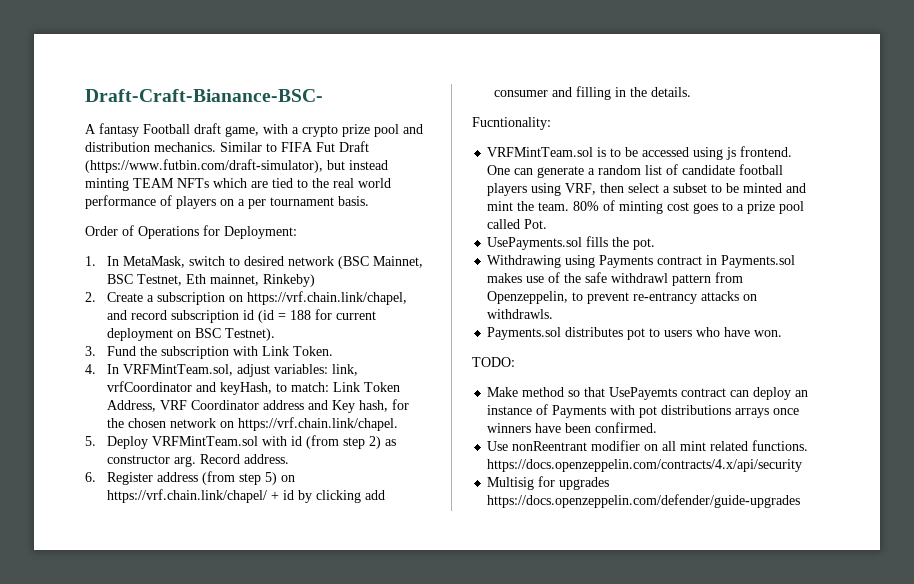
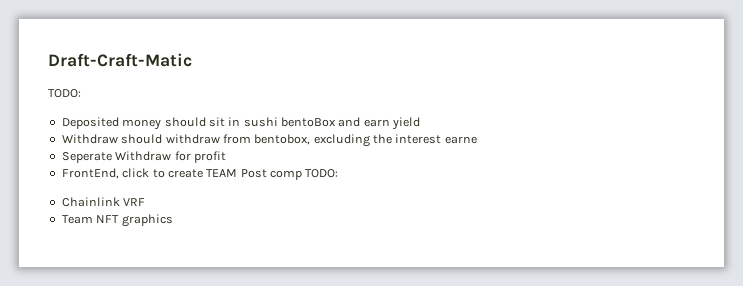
- Draft-Craft-Bianance-BSC-
- A fantasy Football draft game, with a crypto prize pool and distribution mechanics. Similar to FIFA Fut Draft (https://www.futbin.com/draft-simulator), but instead minting TEAM NFTs which are tied to the real world performance of players on a per tournament basis.
- Order of Operations for Deployment:
- 1. In MetaMask, switch to desired network (BSC Mainnet, BSC Testnet, Eth mainnet, Rinkeby)
- 2. Create a subscription on https://vrf.chain.link/chapel, and record subscription id (id = 188 for current deployment on BSC Testnet).
- 3. Fund the subscription with Link Token.
- 4. In VRFMintTeam.sol, adjust variables: link, vrfCoordinator and keyHash, to match: Link Token Address, VRF Coordinator address and Key hash, for the chosen network on https://vrf.chain.link/chapel.
- 5. Deploy VRFMintTeam.sol with id (from step 2) as constructor arg. Record address.
- 6. Register address (from step 5) on https://vrf.chain.link/chapel/ + id by clicking add consumer and filling in the details.
- Fucntionality:
- VRFMintTeam.sol is to be accessed using js frontend. One can generate a random list of candidate football players using VRF, then select a subset to be minted and mint the team. 80% of minting cost goes to a prize pool called Pot.
- UsePayments.sol fills the pot.
- Withdrawing using Payments contract in Payments.sol makes use of the safe withdrawl pattern from Openzeppelin, to prevent re-entrancy attacks on withdrawls.
- Payments.sol distributes pot to users who have won.
+ Draft-Craft-Matic
  TODO:
- Make method so that UsePayemts contract can deploy an instance of Payments with pot distributions arrays once winners have been confirmed.
- Use nonReentrant modifier on all mint related functions. https://docs.openzeppelin.com/contracts/4.x/api/security
- Multisig for upgrades https://docs.openzeppelin.com/defender/guide-upgrades
+ Deposited money should sit in sushi bentoBox and earn yield
+ Withdraw should withdraw from bentobox, excluding the interest earne
+ Seperate Withdraw for profit
+ FrontEnd, click to create TEAM Post comp TODO:
+ Chainlink VRF
+ Team NFT graphics

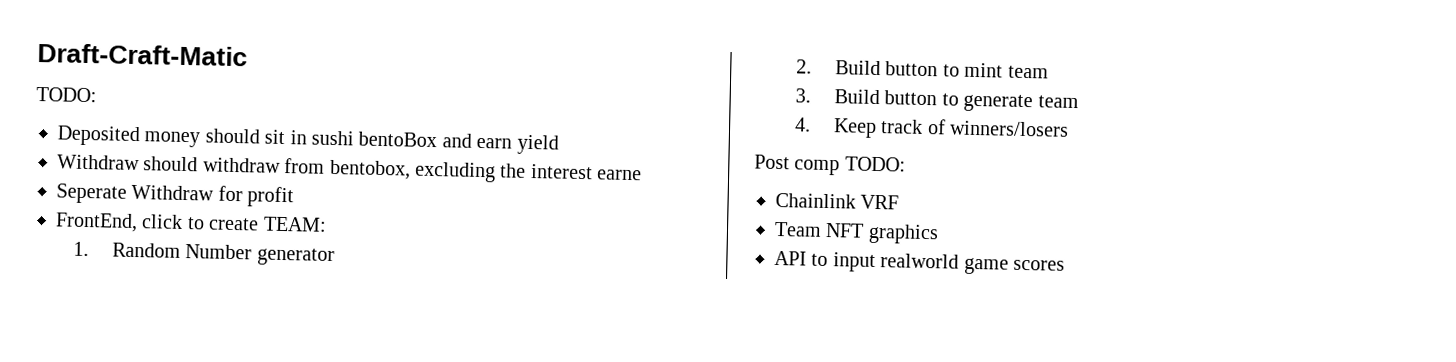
- FrontEnd, click to create TEAM Post comp TODO:
+ FrontEnd, click to create TEAM:
+ 1. Random Number generator
+ 2. Build button to mint team
+ 3. Build button to generate team
+ 4. Keep track of winners/losers
+ Post comp TODO:
+ API to input realworld game scores

